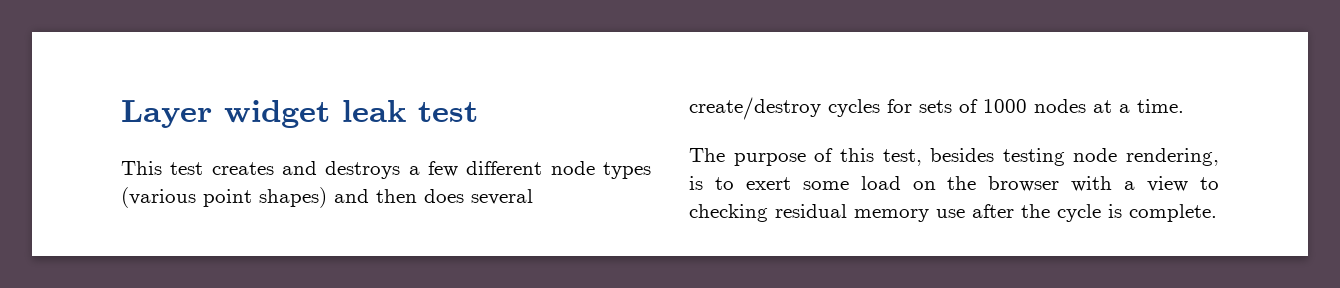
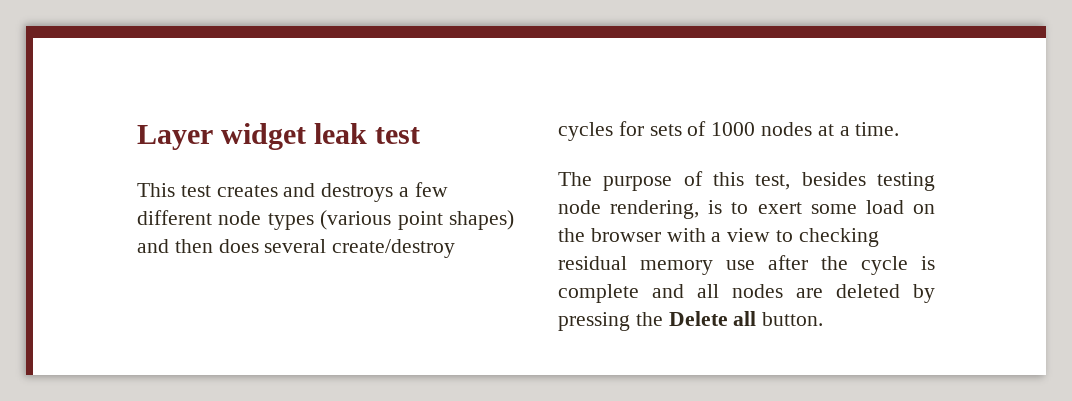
- The purpose of this test, besides testing node rendering, is to exert some load on the browser with a view to checking residual memory use after the cycle is complete.
+ The purpose of this test, besides testing node rendering, is to exert some load on the browser with a view to checking residual memory use after the cycle is complete and all nodes are deleted by pressing the Delete all button.

